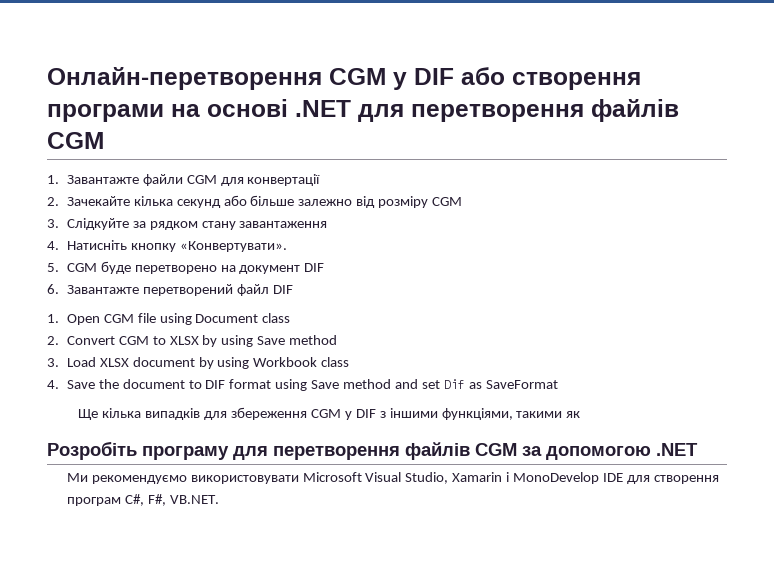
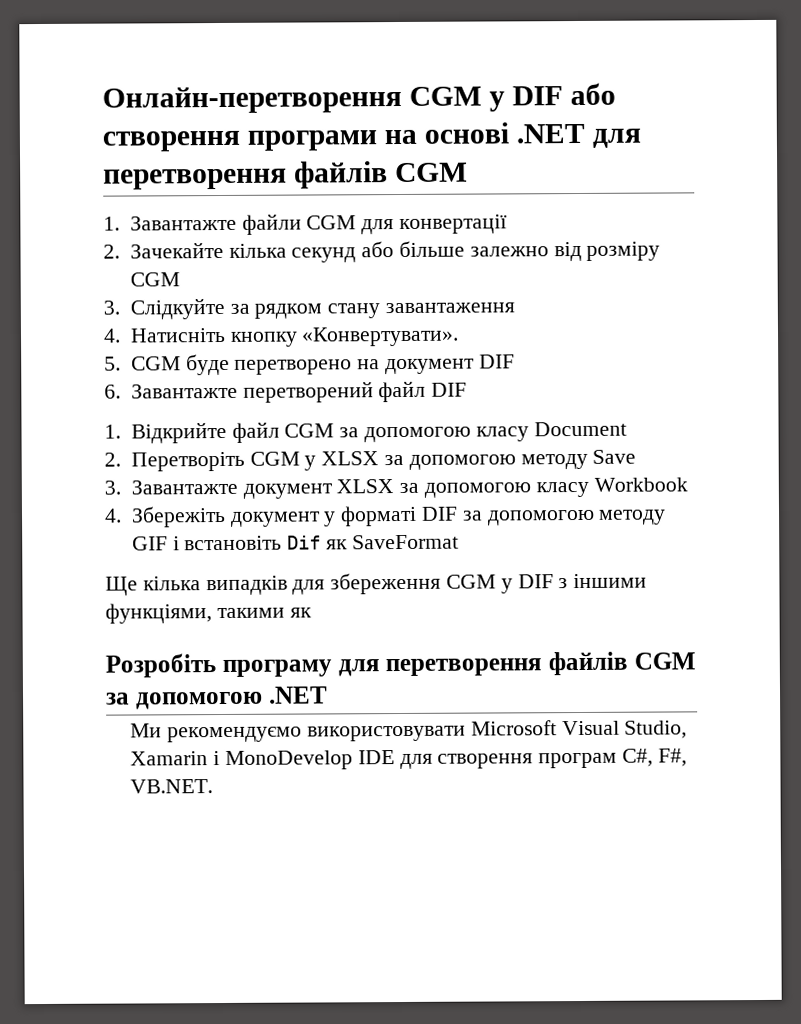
- 1. Open CGM file using Document class
- 2. Convert CGM to XLSX by using Save method
- 3. Load XLSX document by using Workbook class
- 4. Save the document to DIF format using Save method and set Dif as SaveFormat
+ 1. Відкрийте файл CGM за допомогою класу Document
+ 2. Перетворіть CGM у XLSX за допомогою методу Save
+ 3. Завантажте документ XLSX за допомогою класу Workbook
+ 4. Збережіть документ у форматі DIF за допомогою методу GIF і встановіть Dif як SaveFormat

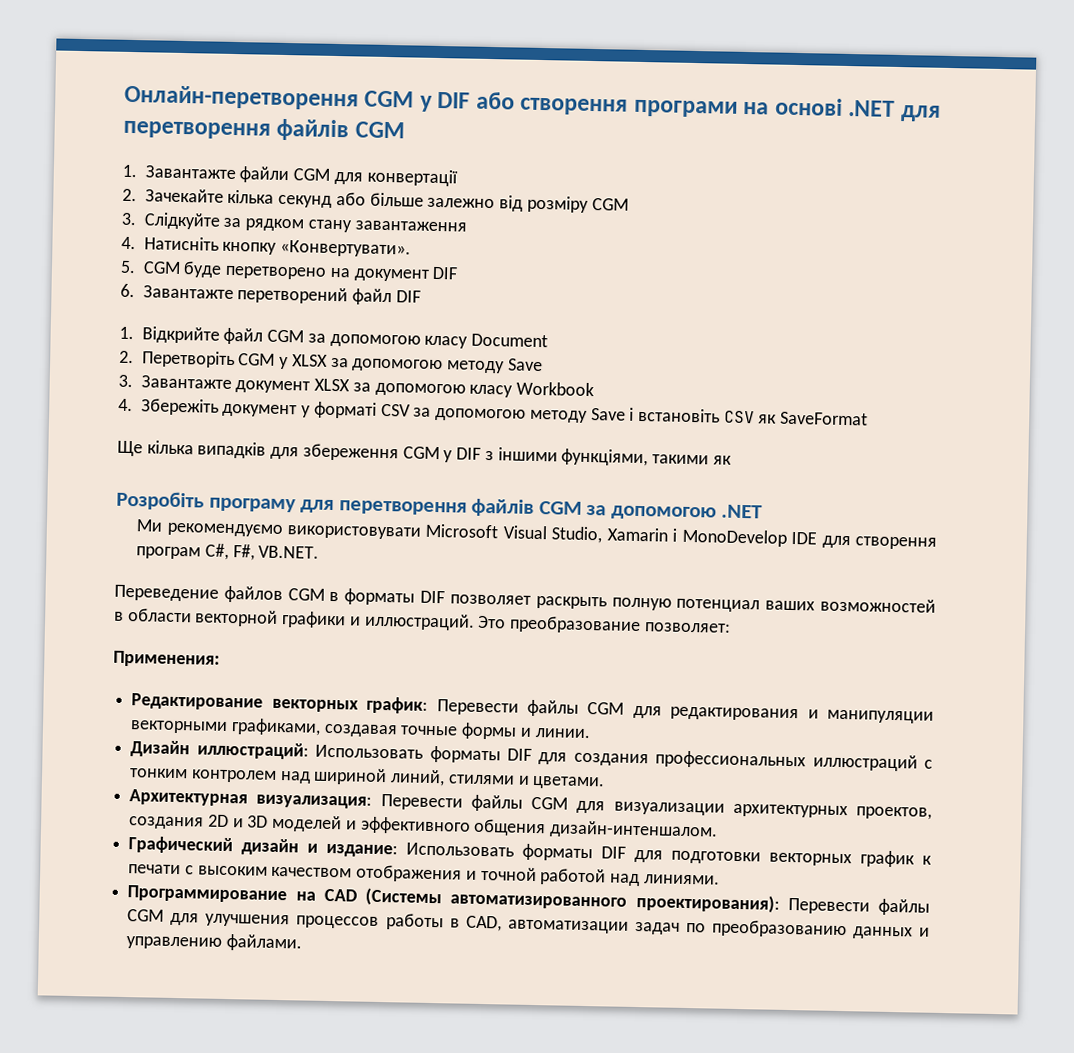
- 4. Збережіть документ у форматі DIF за допомогою методу GIF і встановіть Dif як SaveFormat
+ 4. Збережіть документ у форматі CSV за допомогою методу Save і встановіть CSV як SaveFormat
+ Переведение файлов CGM в форматы DIF позволяет раскрыть полную потенциал ваших возможностей в области векторной графики и иллюстраций. Это преобразование позволяет:
+ Применения:
+ Редактирование векторных график: Перевести файлы CGM для редактирования и манипуляции векторными графиками, создавая точные формы и линии.
+ Дизайн иллюстраций: Использовать форматы DIF для создания профессиональных иллюстраций с тонким контролем над шириной линий, стилями и цветами.
+ Архитектурная визуализация: Перевести файлы CGM для визуализации архитектурных проектов, создания 2D и 3D моделей и эффективного общения дизайн-интеншалом.
+ Графический дизайн и издание: Использовать форматы DIF для подготовки векторных график к печати с высоким качеством отображения и точной работой над линиями.
+ Программирование на CAD (Системы автоматизированного проектирования): Перевести файлы CGM для улучшения процессов работы в CAD, автоматизации задач по преобразованию данных и управлению файлами.

